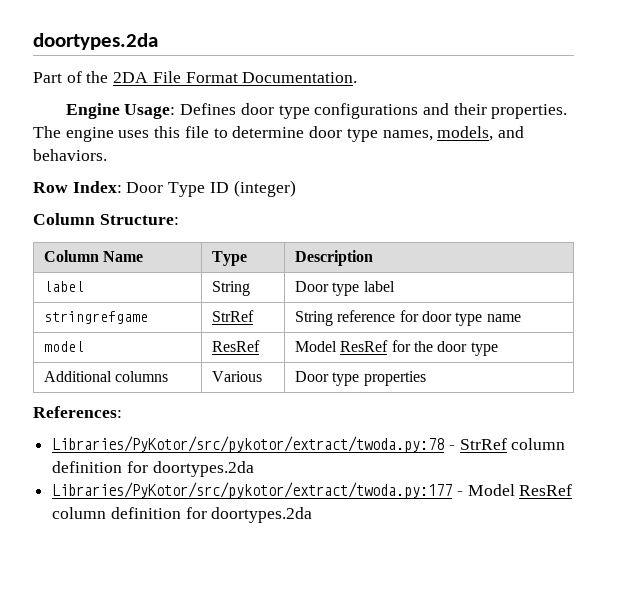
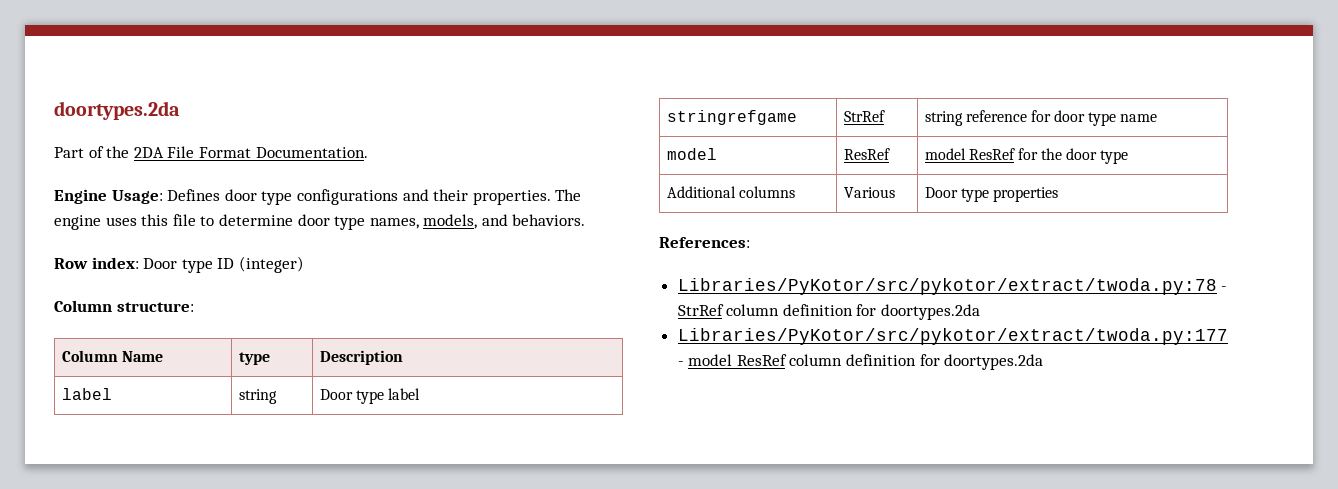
- Row Index: Door Type ID (integer)
+ Row index: Door type ID (integer)
- Column Structure:
+ Column structure:
- Column Name | Type | Description
+ Column Name | type | Description
- label | String | Door type label
+ label | string | Door type label
- stringrefgame | StrRef | String reference for door type name
+ stringrefgame | StrRef | string reference for door type name
- model | ResRef | Model ResRef for the door type
+ model | ResRef | model ResRef for the door type
- Libraries/PyKotor/src/pykotor/extract/twoda.py:177 - Model ResRef column definition for doortypes.2da
+ Libraries/PyKotor/src/pykotor/extract/twoda.py:177 - model ResRef column definition for doortypes.2da

